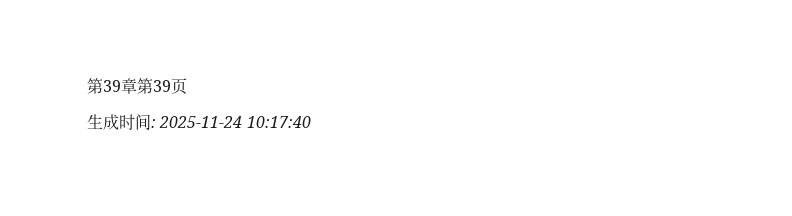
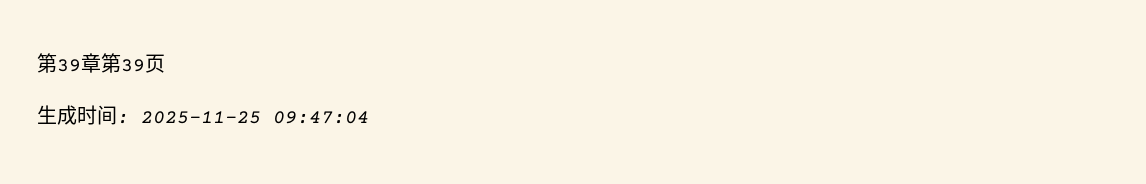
- 生成时间: 2025-11-24 10:17:40
+ 生成时间: 2025-11-25 09:47:04

